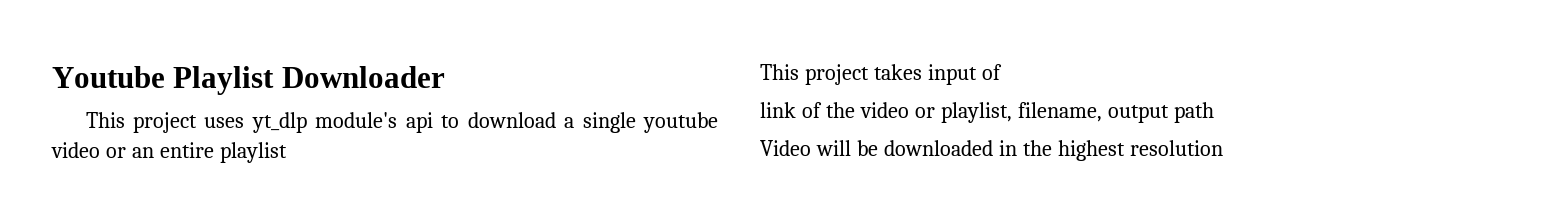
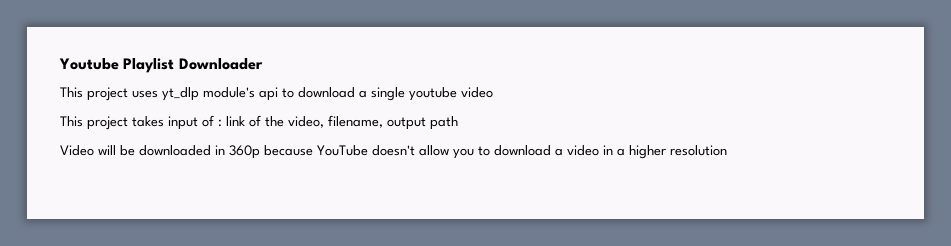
- This project uses yt_dlp module's api to download a single youtube video or an entire playlist
+ This project uses yt_dlp module's api to download a single youtube video
- This project takes input of
- link of the video or playlist, filename, output path
+ This project takes input of : link of the video, filename, output path
- Video will be downloaded in the highest resolution
+ Video will be downloaded in 360p because YouTube doesn't allow you to download a video in a higher resolution

